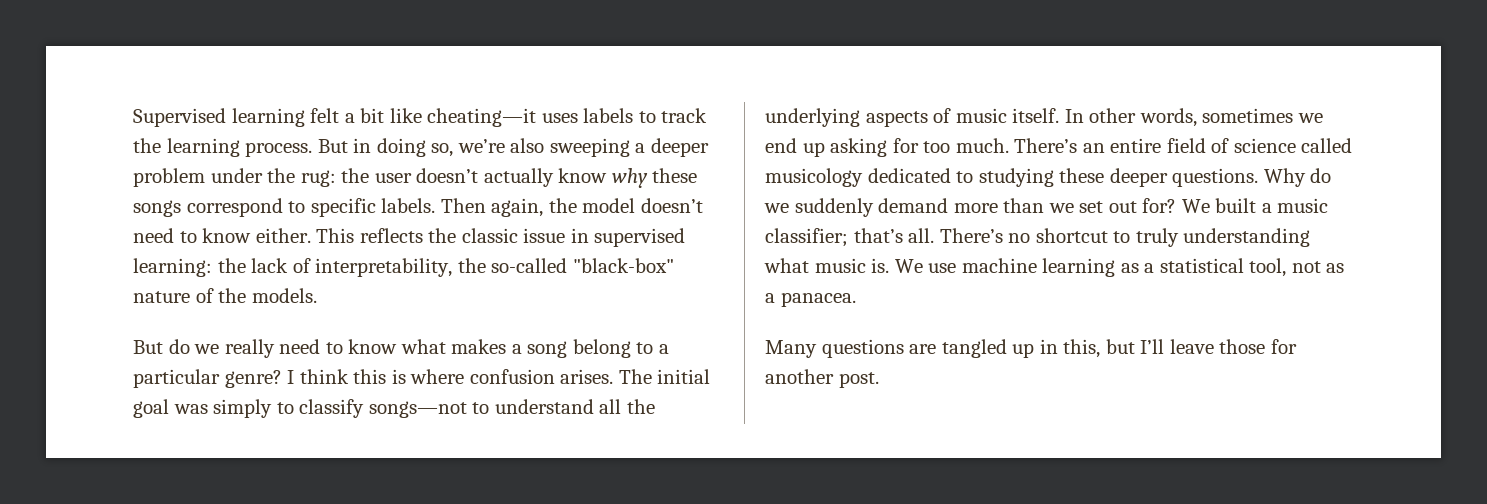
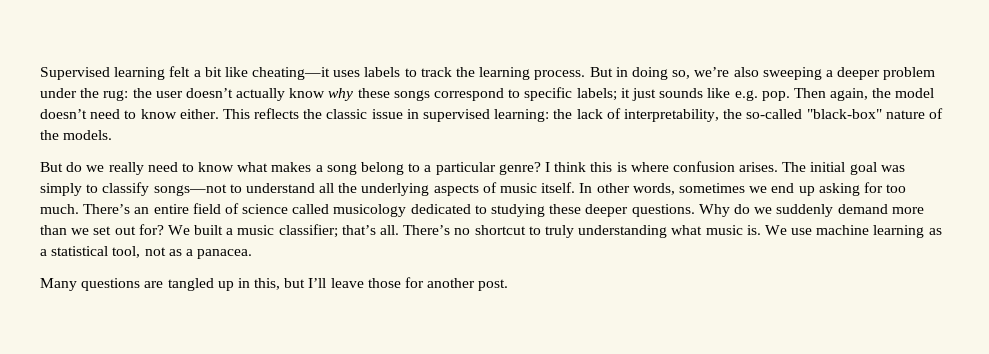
- But in doing so, we’re also sweeping a deeper problem under the rug: the user doesn’t actually know why these songs correspond to specific labels.
+ But in doing so, we’re also sweeping a deeper problem under the rug: the user doesn’t actually know why these songs correspond to specific labels; it just sounds like e.g. pop.

